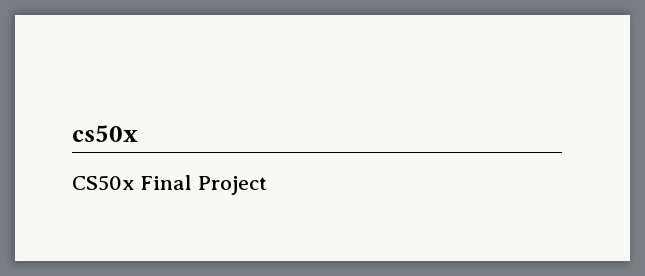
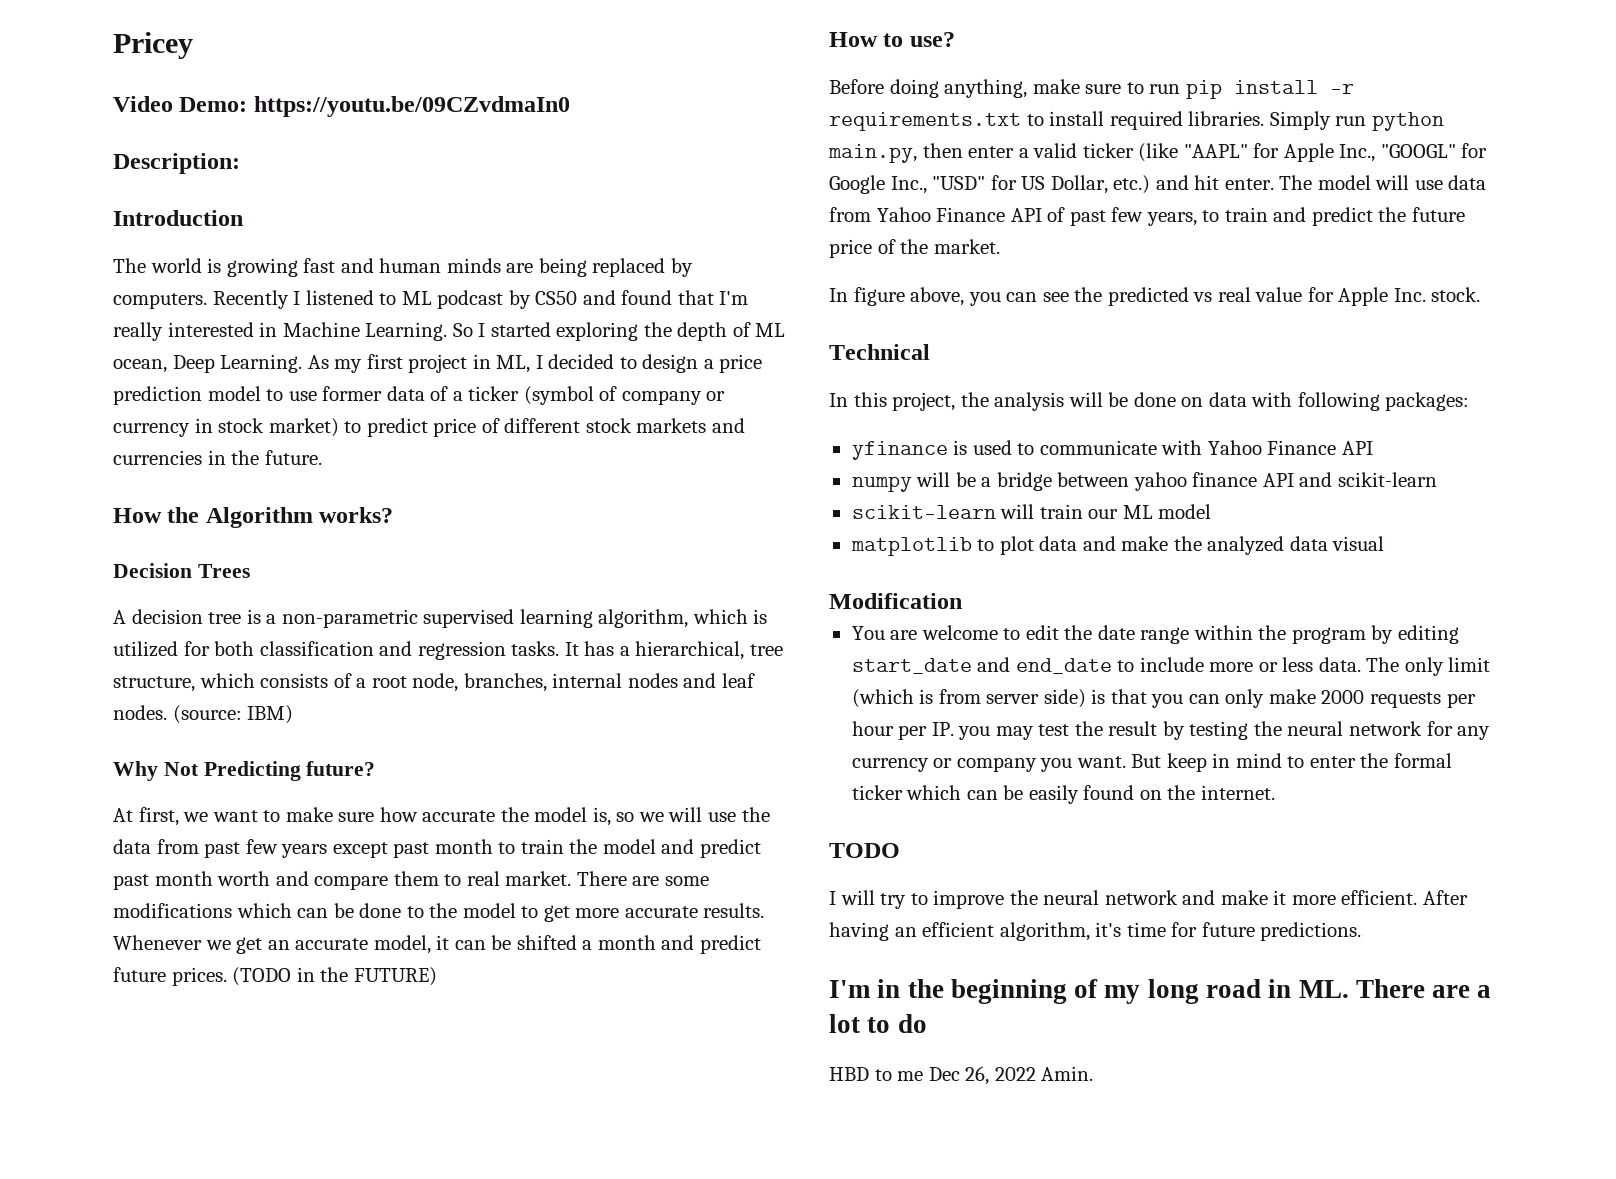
- cs50x
- CS50x Final Project
+ Pricey
+ Video Demo: https://youtu.be/09CZvdmaIn0
+ Description:
+ Introduction
+ The world is growing fast and human minds are being replaced by computers. Recently I listened to ML podcast by CS50 and found that I'm really interested in Machine Learning. So I started exploring the depth of ML ocean, Deep Learning. As my first project in ML, I decided to design a price prediction model to use former data of a ticker (symbol of company or currency in stock market) to predict price of different stock markets and currencies in the future.
+ How the Algorithm works?
+ Decision Trees
+ A decision tree is a non-parametric supervised learning algorithm, which is utilized for both classification and regression tasks. It has a hierarchical, tree structure, which consists of a root node, branches, internal nodes and leaf nodes. (source: IBM)
+ Why Not Predicting future?
+ At first, we want to make sure how accurate the model is, so we will use the data from past few years except past month to train the model and predict past month worth and compare them to real market. There are some modifications which can be done to the model to get more accurate results. Whenever we get an accurate model, it can be shifted a month and predict future prices. (TODO in the FUTURE)
+ How to use?
+ Before doing anything, make sure to run pip install -r requirements.txt to install required libraries. Simply run python main.py, then enter a valid ticker (like "AAPL" for Apple Inc., "GOOGL" for Google Inc., "USD" for US Dollar, etc.) and hit enter. The model will use data from Yahoo Finance API of past few years, to train and predict the future price of the market.
+ In figure above, you can see the predicted vs real value for Apple Inc. stock.
+ Technical
+ In this project, the analysis will be done on data with following packages:
+ yfinance is used to communicate with Yahoo Finance API
+ numpy will be a bridge between yahoo finance API and scikit-learn
+ scikit-learn will train our ML model
+ matplotlib to plot data and make the analyzed data visual
+ Modification
+ You are welcome to edit the date range within the program by editing start_date and end_date to include more or less data. The only limit (which is from server side) is that you can only make 2000 requests per hour per IP. you may test the result by testing the neural network for any currency or company you want. But keep in mind to enter the formal ticker which can be easily found on the internet.
+ TODO
+ I will try to improve the neural network and make it more efficient. After having an efficient algorithm, it's time for future predictions.
+ I'm in the beginning of my long road in ML. There are a lot to do
+ HBD to me Dec 26, 2022 Amin.

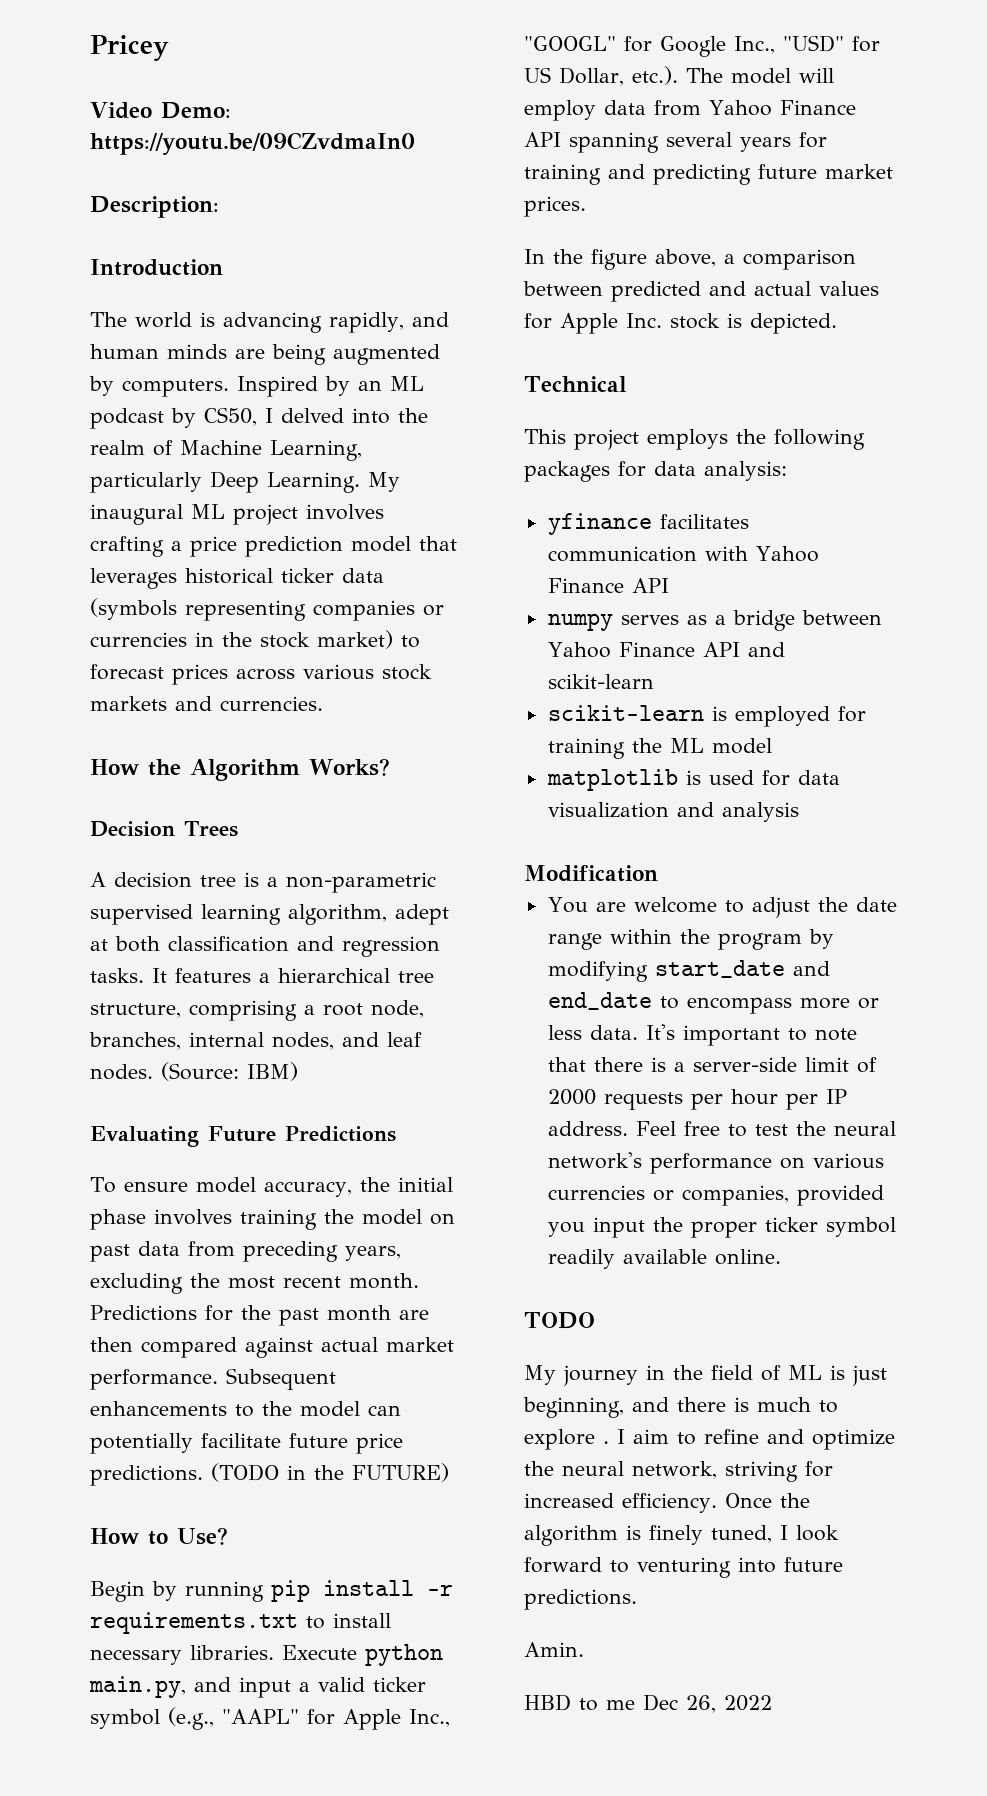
- The world is growing fast and human minds are being replaced by computers.
+ The world is advancing rapidly, and human minds are being augmented by computers.
- Recently I listened to ML podcast by CS50 and found that I'm really interested in Machine Learning. So I started exploring the depth of ML ocean, Deep Learning. As my first project in ML, I decided to design a price prediction model to use former data of a ticker (symbol of company or currency in stock market) to predict price of different stock markets and currencies in the future.
+ Inspired by an ML podcast by CS50, I delved into the realm of Machine Learning, particularly Deep Learning. My inaugural ML project involves crafting a price prediction model that leverages historical ticker data (symbols representing companies or currencies in the stock market) to forecast prices across various stock markets and currencies.
- How the Algorithm works?
+ How the Algorithm Works?
- A decision tree is a non-parametric supervised learning algorithm, which is utilized for both classification and regression tasks.
+ A decision tree is a non-parametric supervised learning algorithm, adept at both classification and regression tasks.
- It has a hierarchical, tree structure, which consists of a root node, branches, internal nodes and leaf nodes.
+ It features a hierarchical tree structure, comprising a root node, branches, internal nodes, and leaf nodes.
- (source: IBM)
+ (Source: IBM)
- Why Not Predicting future?
- At first, we want to make sure how accurate the model is, so we will use the data from past few years except past month to train the model and predict past month worth and compare them to real market. There are some modifications which can be done to the model to get more accurate results. Whenever we get an accurate model, it can be shifted a month and predict future prices.
+ Evaluating Future Predictions
+ To ensure model accuracy, the initial phase involves training the model on past data from preceding years, excluding the most recent month. Predictions for the past month are then compared against actual market performance. Subsequent enhancements to the model can potentially facilitate future price predictions.
- How to use?
- Before doing anything, make sure to run pip install -r requirements.txt to install required libraries. Simply run python main.py, then enter a valid ticker (like "AAPL" for Apple Inc., "GOOGL" for Google Inc., "USD" for US Dollar, etc.) and hit enter. The model will use data from Yahoo Finance API of past few years, to train and predict the future price of the market.
- In figure above, you can see the predicted vs real value for Apple Inc. stock.
+ How to Use?
+ Begin by running pip install -r requirements.txt to install necessary libraries. Execute python main.py, and input a valid ticker symbol (e.g., "AAPL" for Apple Inc., "GOOGL" for Google Inc., "USD" for US Dollar, etc.). The model will employ data from Yahoo Finance API spanning several years for training and predicting future market prices.
+ In the figure above, a comparison between predicted and actual values for Apple Inc. stock is depicted.
  Technical
- In this project, the analysis will be done on data with following packages:
- yfinance is used to communicate with Yahoo Finance API
+ This project employs the following packages for data analysis:
+ yfinance facilitates communication with Yahoo Finance API
- numpy will be a bridge between yahoo finance API and scikit-learn
+ numpy serves as a bridge between Yahoo Finance API and scikit-learn
- scikit-learn will train our ML model
- matplotlib to plot data and make the analyzed data visual
+ scikit-learn is employed for training the ML model
+ matplotlib is used for data visualization and analysis
- You are welcome to edit the date range within the program by editing start_date and end_date to include more or less data.
+ You are welcome to adjust the date range within the program by modifying start_date and end_date to encompass more or less data.
- The only limit (which is from server side) is that you can only make 2000 requests per hour per IP. you may test the result by testing the neural network for any currency or company you want. But keep in mind to enter the formal ticker which can be easily found on the internet.
+ It's important to note that there is a server-side limit of 2000 requests per hour per IP address. Feel free to test the neural network's performance on various currencies or companies, provided you input the proper ticker symbol readily available online.
  TODO
- I will try to improve the neural network and make it more efficient. After having an efficient algorithm, it's time for future predictions.
- I'm in the beginning of my long road in ML. There are a lot to do
+ My journey in the field of ML is just beginning, and there is much to explore . I aim to refine and optimize the neural network, striving for increased efficiency. Once the algorithm is finely tuned, I look forward to venturing into future predictions.
+ Amin.
- HBD to me Dec 26, 2022 Amin.
+ HBD to me Dec 26, 2022

